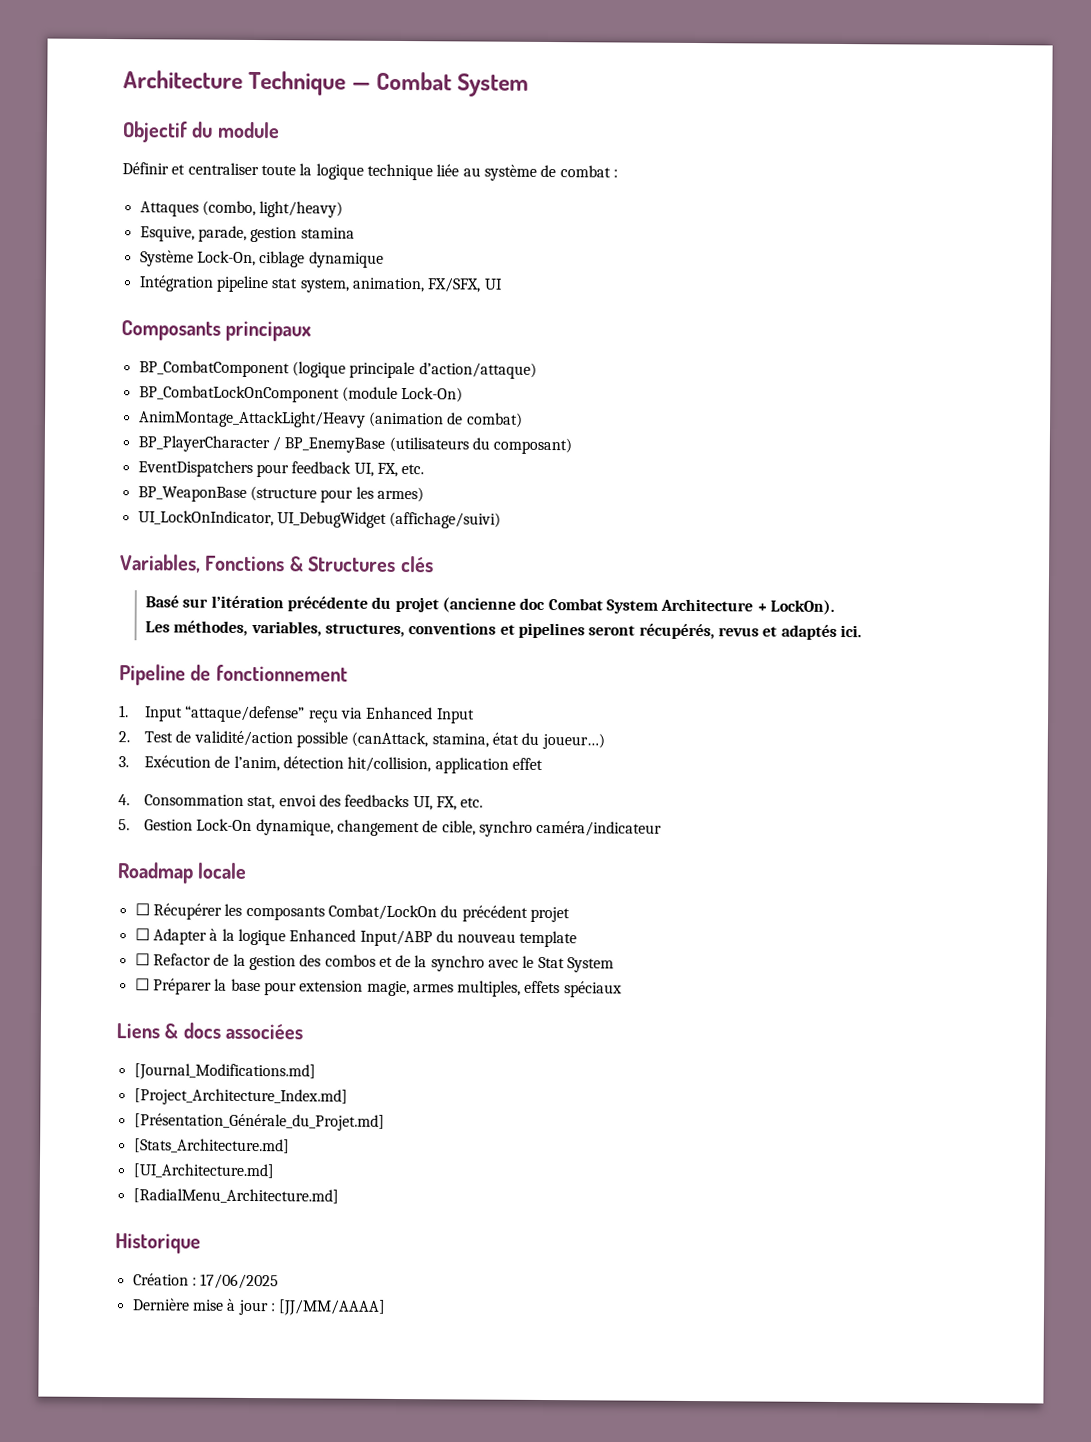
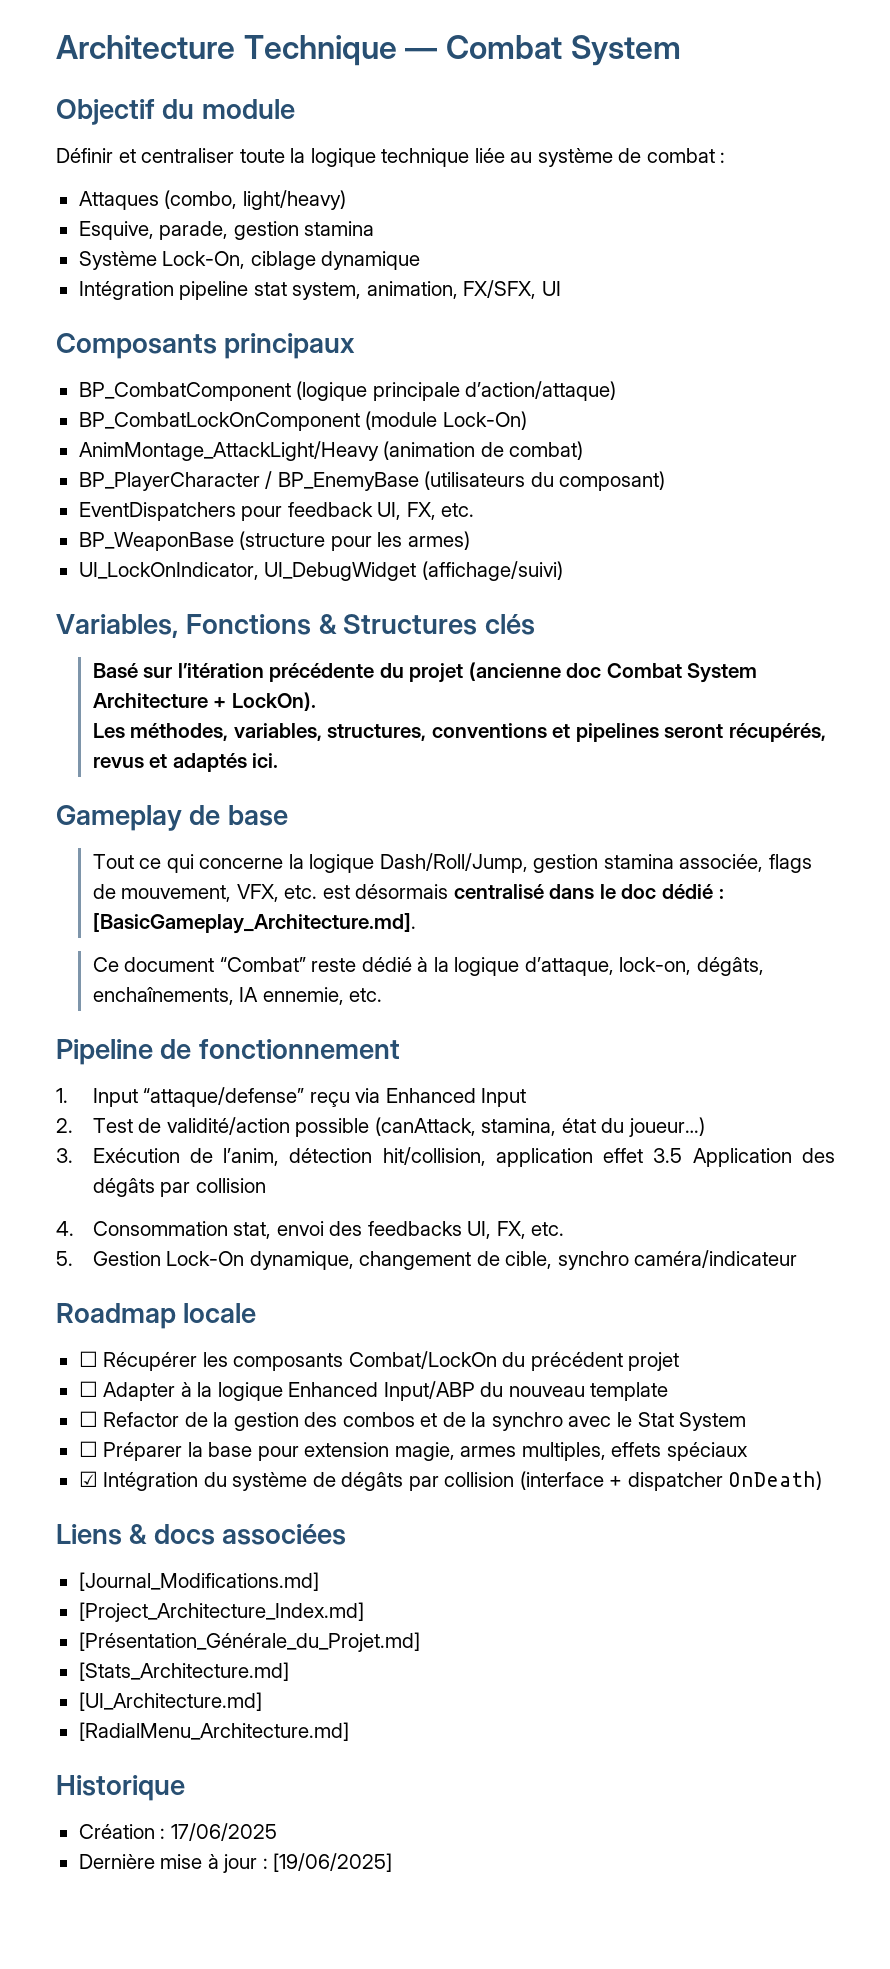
+ Gameplay de base
+ Tout ce qui concerne la logique Dash/Roll/Jump, gestion stamina associée, flags de mouvement, VFX, etc. est désormais centralisé dans le doc dédié : [BasicGameplay_Architecture.md].
+ Ce document “Combat” reste dédié à la logique d’attaque, lock-on, dégâts, enchaînements, IA ennemie, etc.
- 3. Exécution de l’anim, détection hit/collision, application effet
+ 3. Exécution de l’anim, détection hit/collision, application effet 3.5 Application des dégâts par collision
+ ☑ Intégration du système de dégâts par collision (interface + dispatcher OnDeath)
- Dernière mise à jour : [JJ/MM/AAAA]
+ Dernière mise à jour : [19/06/2025]

